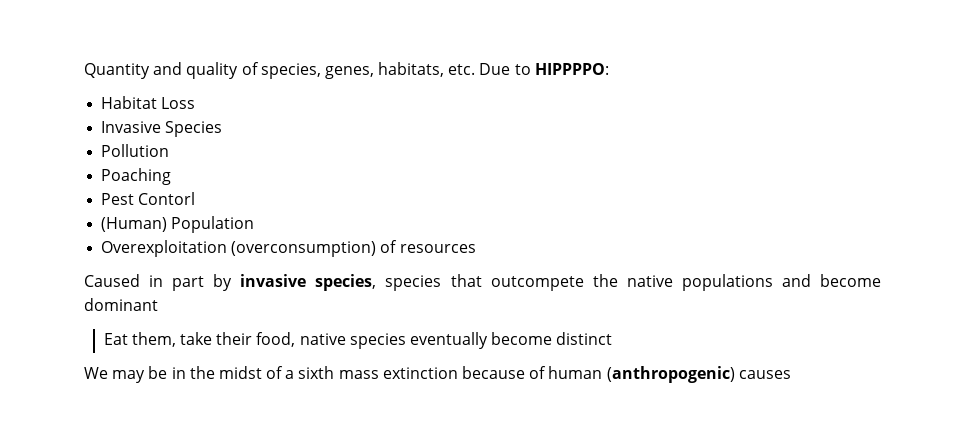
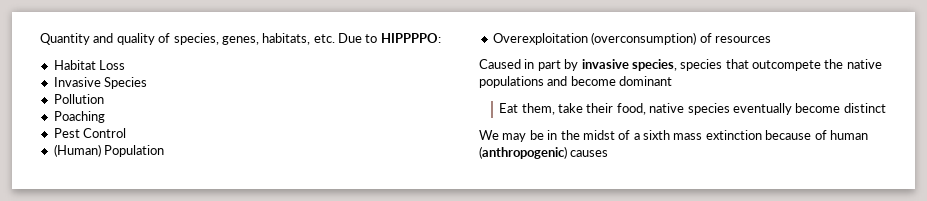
- Pest Contorl
+ Pest Control

